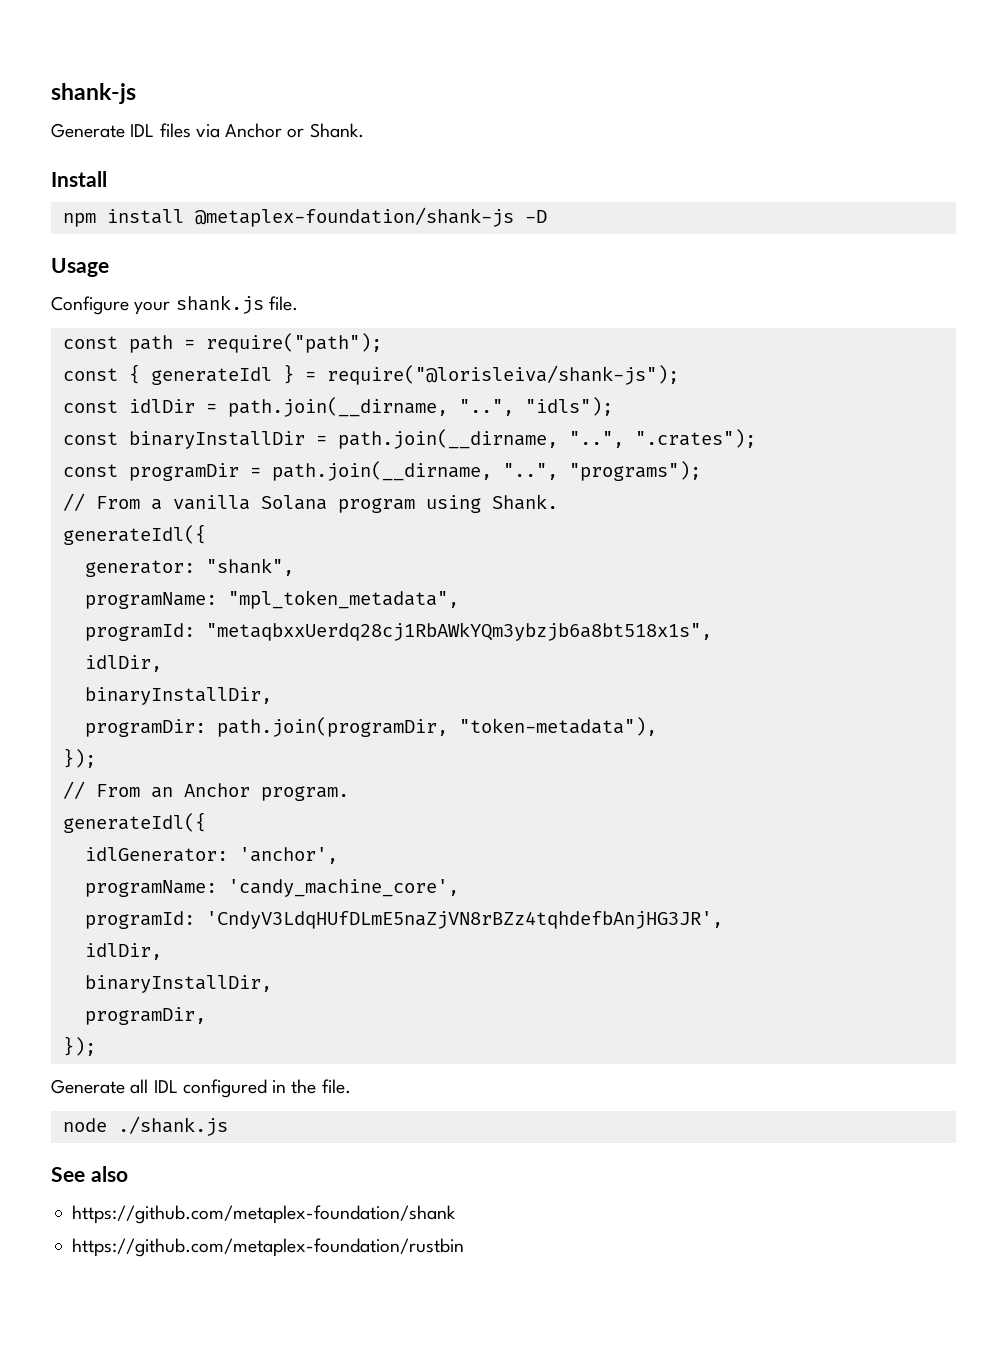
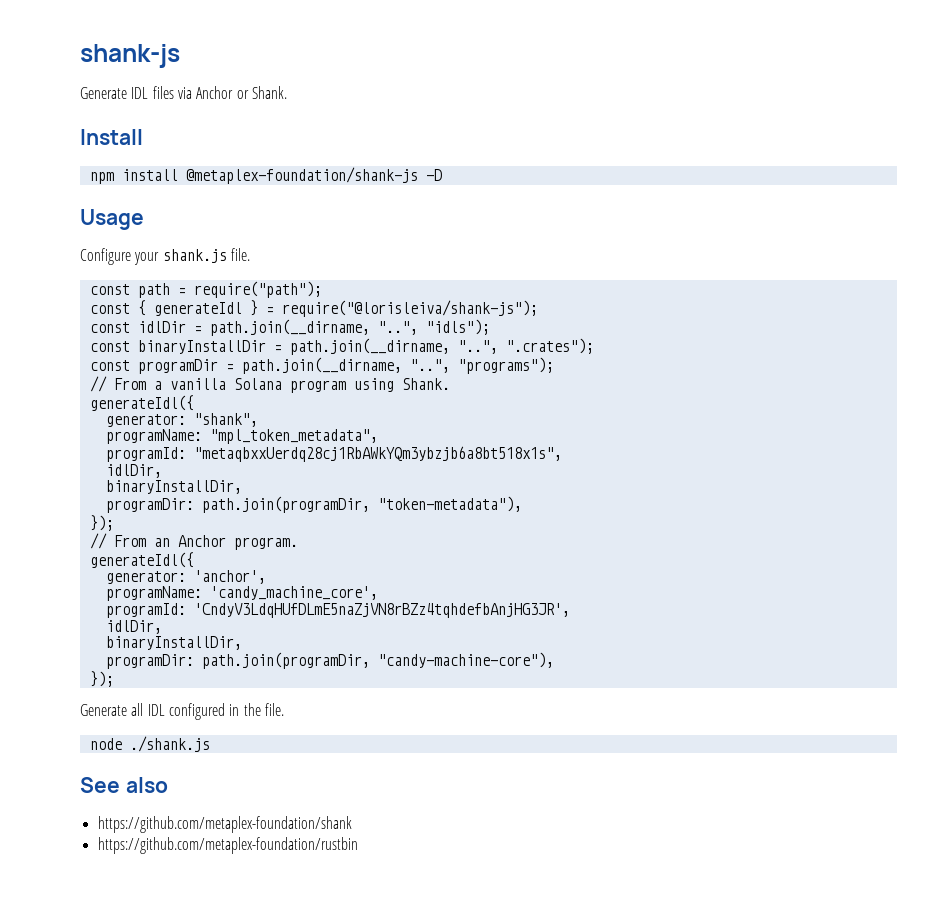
- idlGenerator: 'anchor',
+ generator: 'anchor',
- programDir,
+ programDir: path.join(programDir, "candy-machine-core"),

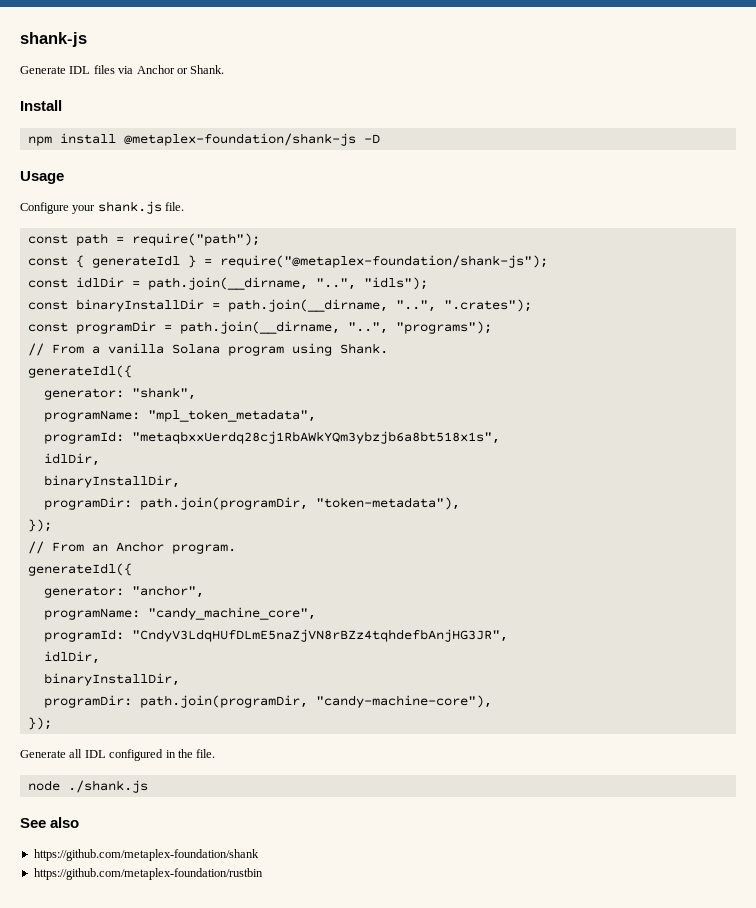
- const { generateIdl } = require("@lorisleiva/shank-js");
+ const { generateIdl } = require("@metaplex-foundation/shank-js");
- generator: 'anchor',
- programName: 'candy_machine_core',
- programId: 'CndyV3LdqHUfDLmE5naZjVN8rBZz4tqhdefbAnjHG3JR',
+ generator: "anchor",
+ programName: "candy_machine_core",
+ programId: "CndyV3LdqHUfDLmE5naZjVN8rBZz4tqhdefbAnjHG3JR",

